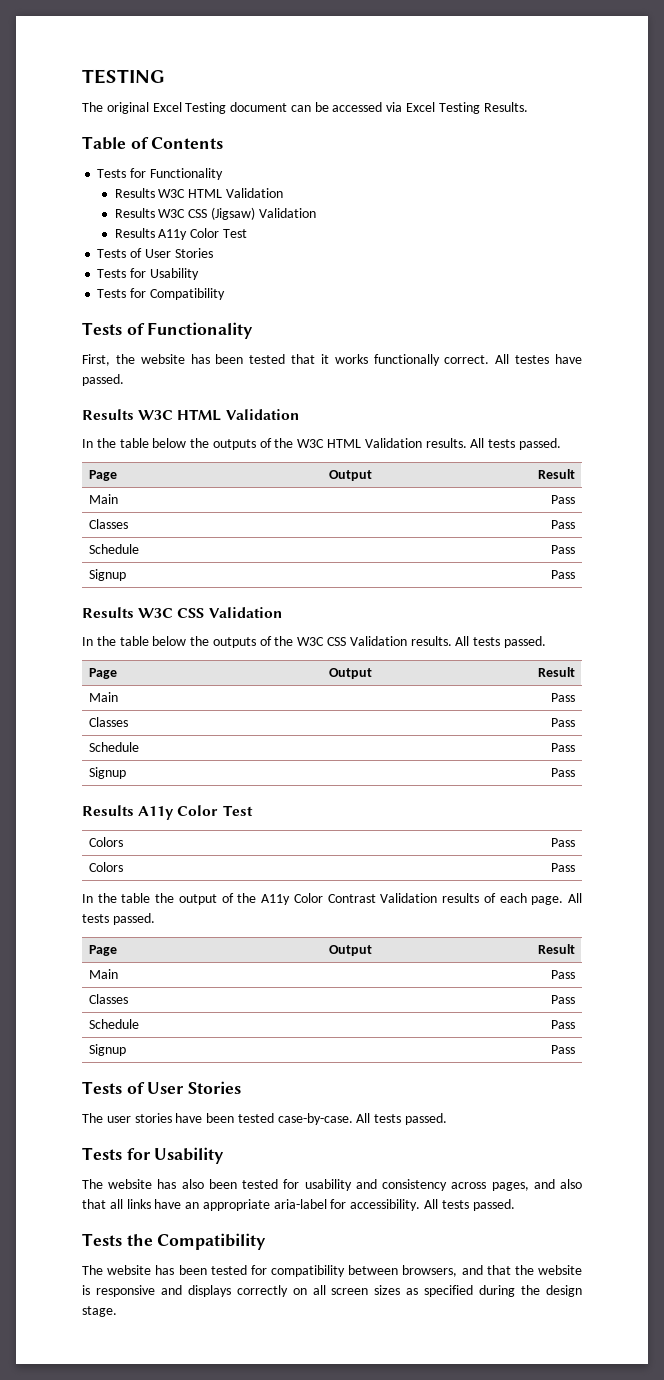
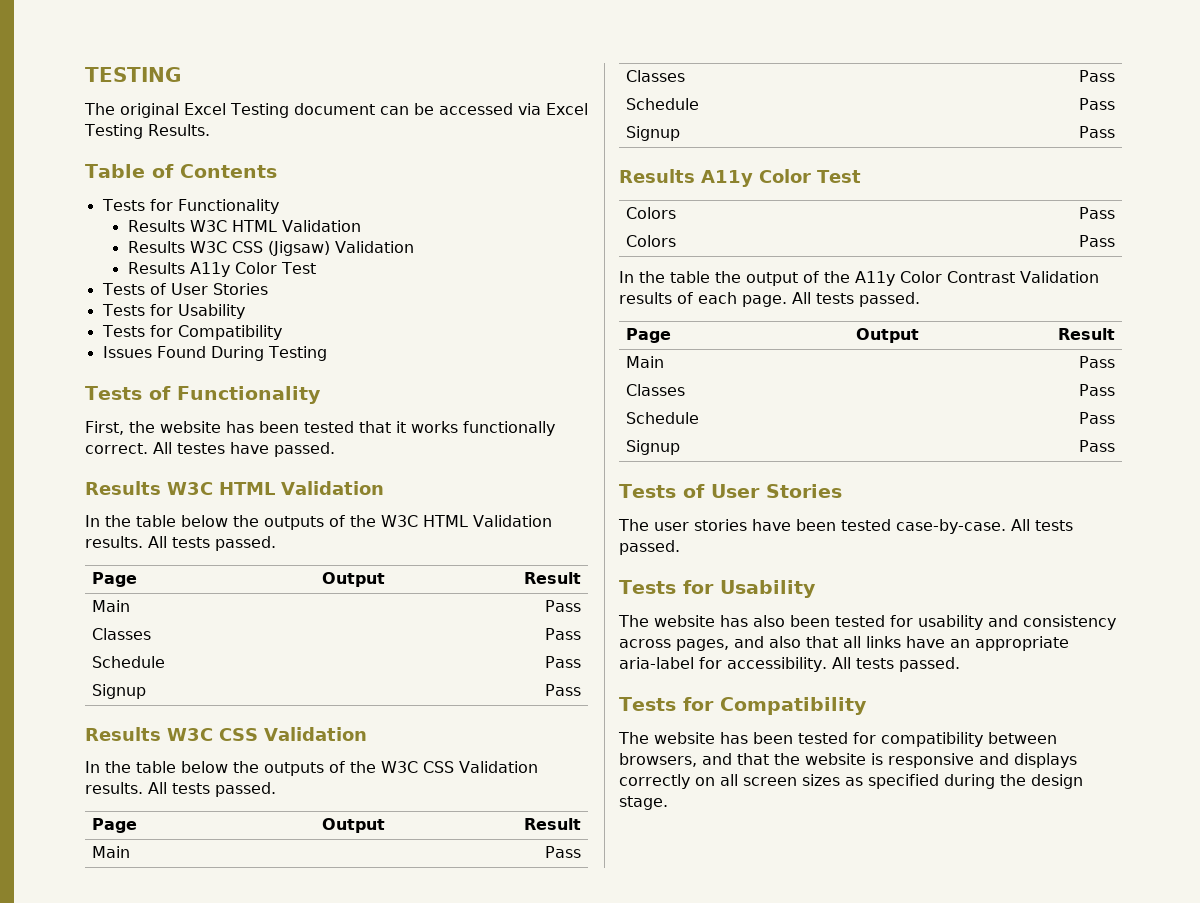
+ Issues Found During Testing
  The website has also been tested for usability and consistency across pages, and also that all links have an appropriate aria-label for accessibility. All tests passed.
- Tests the Compatibility
+ Tests for Compatibility

